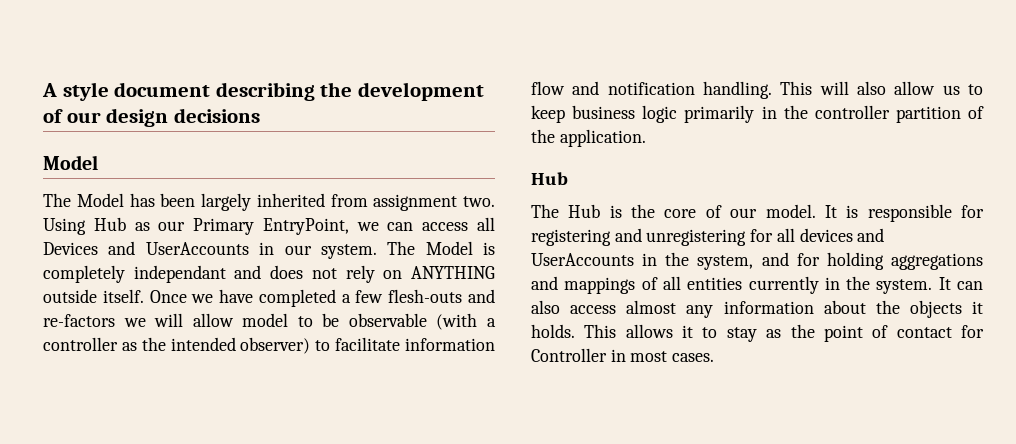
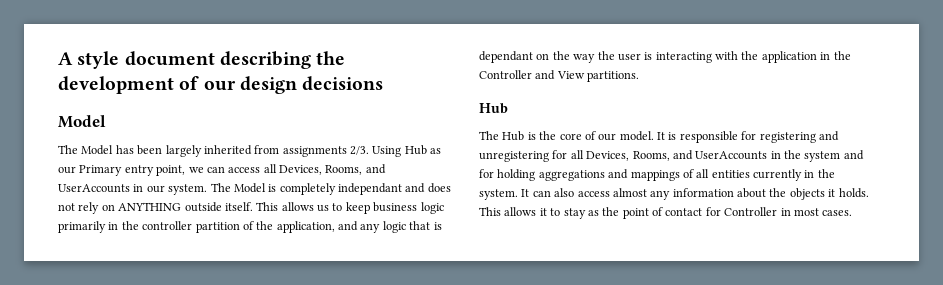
- The Model has been largely inherited from assignment two.
+ The Model has been largely inherited from assignments 2/3.
- Using Hub as our Primary EntryPoint, we can access all Devices and UserAccounts in our system.
+ Using Hub as our Primary entry point, we can access all Devices, Rooms, and UserAccounts in our system.
- Once we have completed a few flesh-outs and re-factors we will allow model to be observable (with a controller as the intended observer) to facilitate information flow and notification handling. This will also allow us to keep business logic primarily in the controller partition of the application.
+ This allows us to keep business logic primarily in the controller partition of the application, and any logic that is dependant on the way the user is interacting with the application in the Controller and View partitions.
- It is responsible for registering and unregistering for all devices and UserAccounts in the system, and for holding aggregations and mappings of all entities currently in the system.
+ It is responsible for registering and unregistering for all Devices, Rooms, and UserAccounts in the system and for holding aggregations and mappings of all entities currently in the system.

